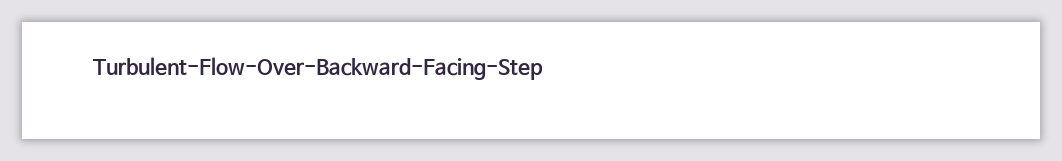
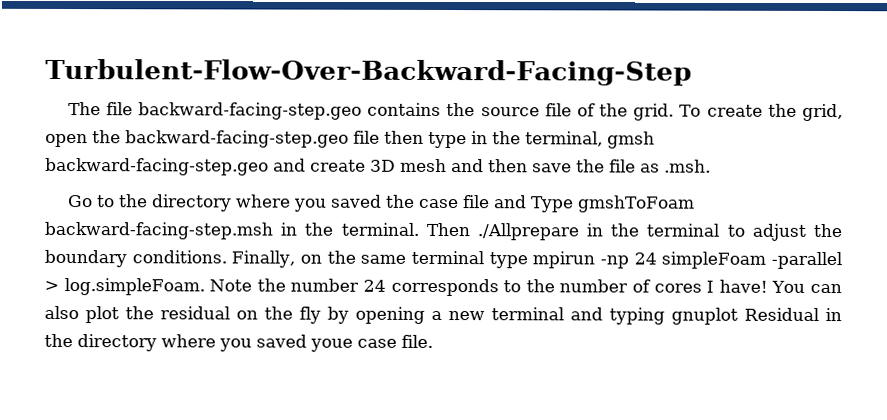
+ The file backward-facing-step.geo contains the source file of the grid. To create the grid, open the backward-facing-step.geo file then type in the terminal, gmsh backward-facing-step.geo and create 3D mesh and then save the file as .msh.
+ Go to the directory where you saved the case file and Type gmshToFoam backward-facing-step.msh in the terminal. Then ./Allprepare in the terminal to adjust the boundary conditions. Finally, on the same terminal type mpirun -np 24 simpleFoam -parallel > log.simpleFoam. Note the number 24 corresponds to the number of cores I have! You can also plot the residual on the fly by opening a new terminal and typing gnuplot Residual in the directory where you saved youe case file.

